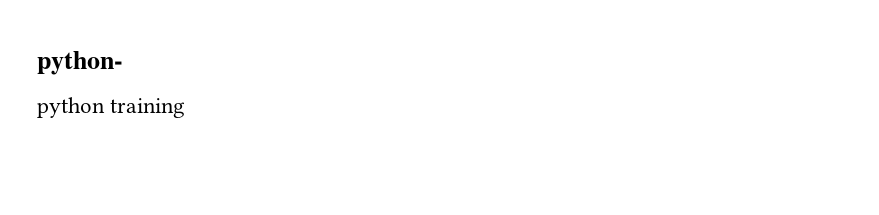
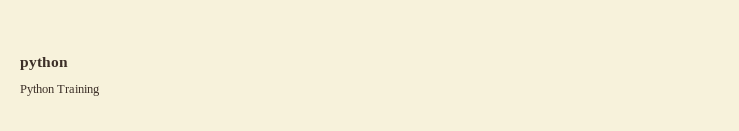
- python-
- python training
+ python
+ Python Training

